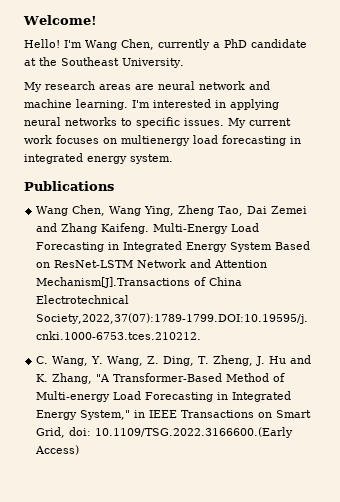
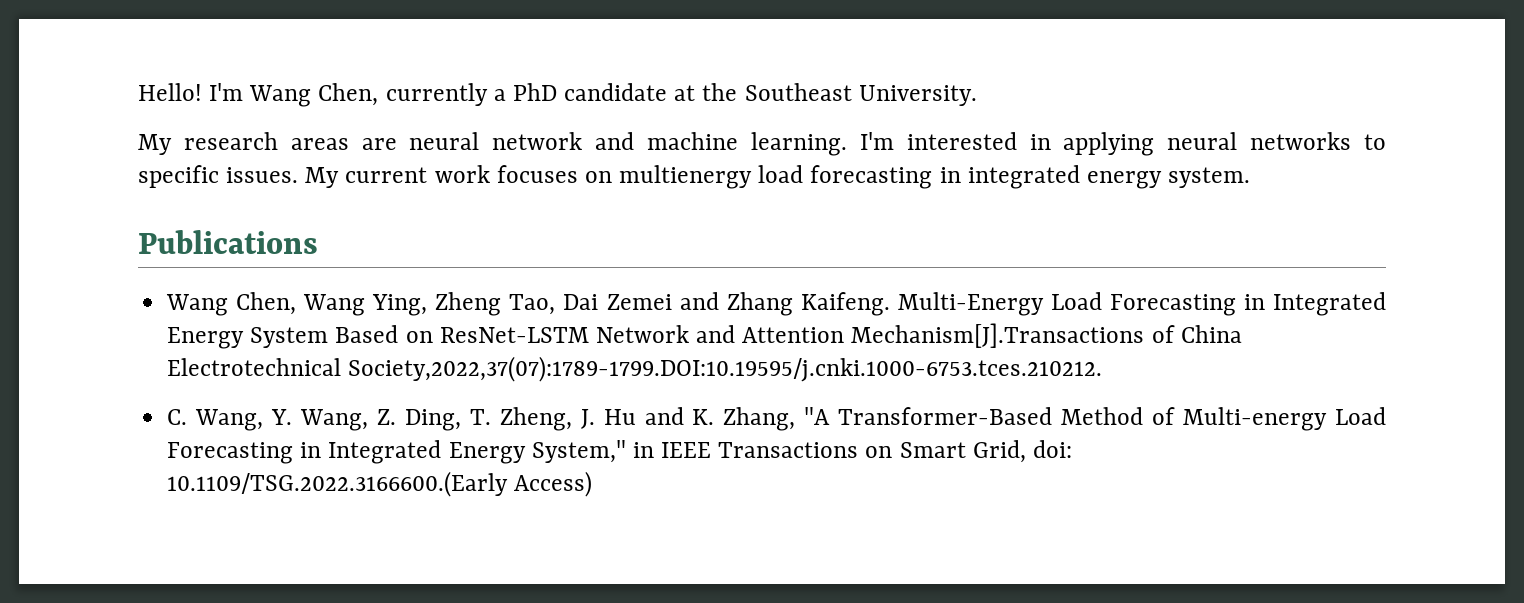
- Welcome!

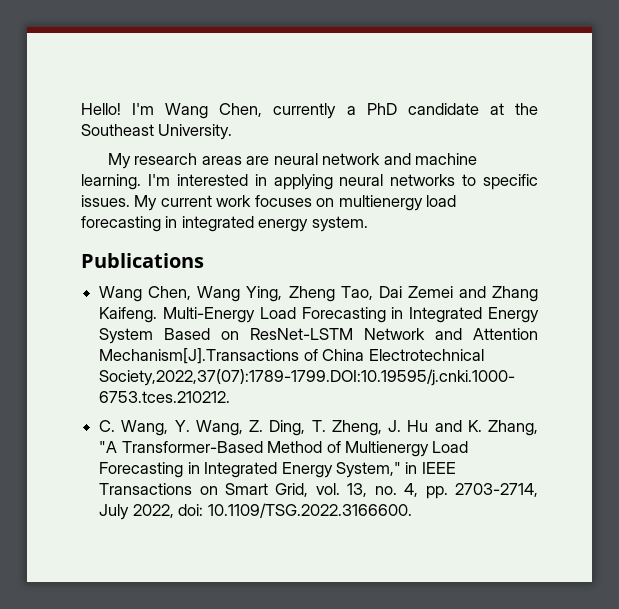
- C. Wang, Y. Wang, Z. Ding, T. Zheng, J. Hu and K. Zhang, "A Transformer-Based Method of Multi-energy Load Forecasting in Integrated Energy System," in IEEE Transactions on Smart Grid, doi: 10.1109/TSG.2022.3166600.(Early Access)
+ C. Wang, Y. Wang, Z. Ding, T. Zheng, J. Hu and K. Zhang, "A Transformer-Based Method of Multienergy Load Forecasting in Integrated Energy System," in IEEE Transactions on Smart Grid, vol. 13, no. 4, pp. 2703-2714, July 2022, doi: 10.1109/TSG.2022.3166600.

